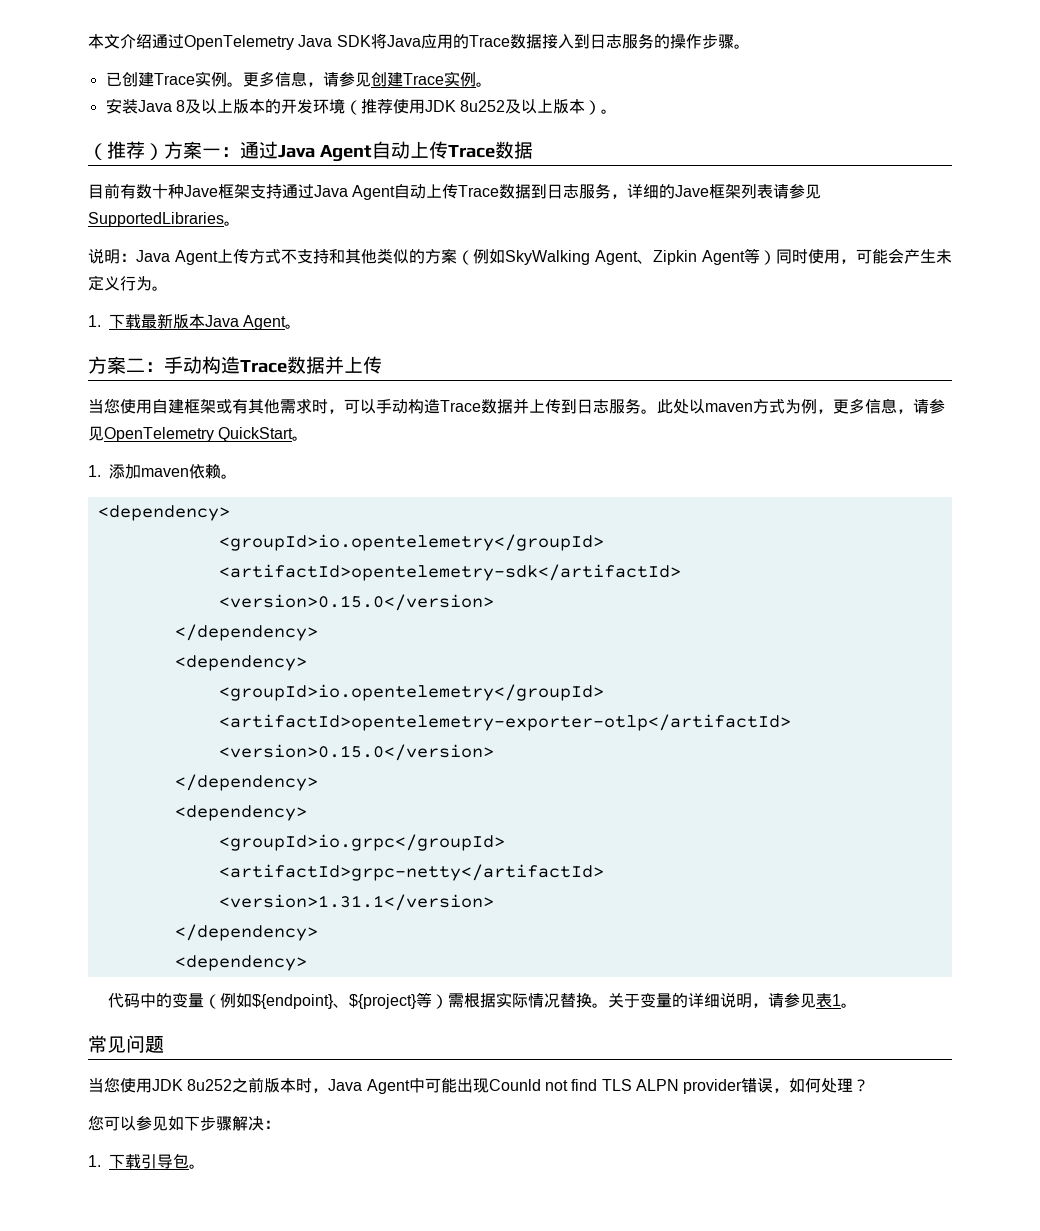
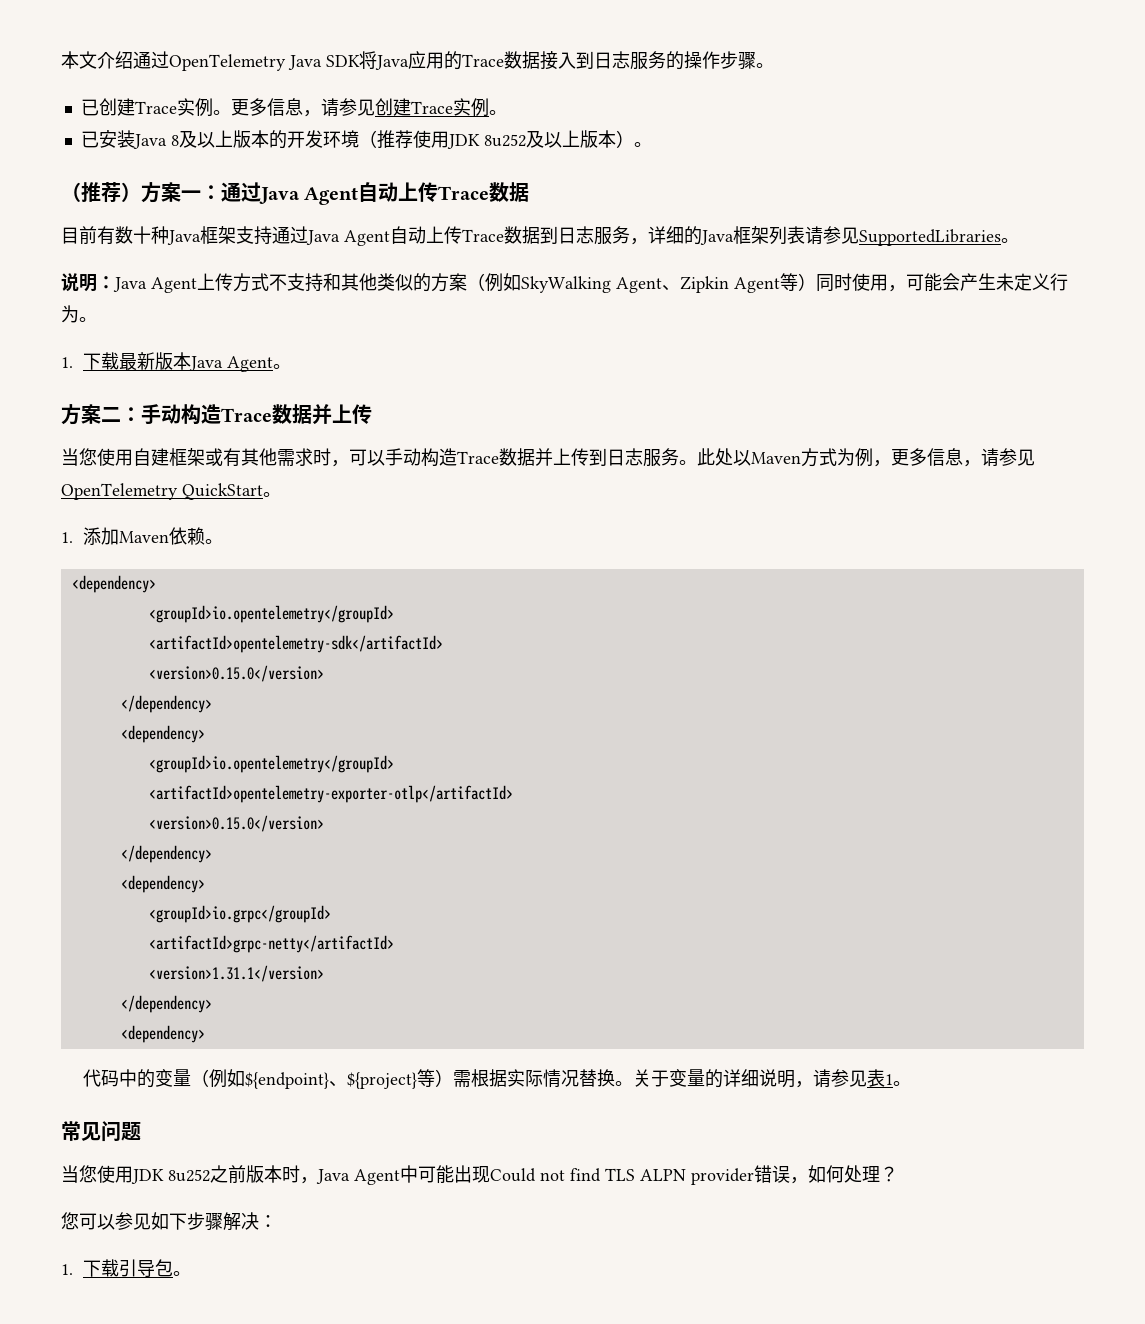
- 安装Java 8及以上版本的开发环境（推荐使用JDK 8u252及以上版本）。
+ 已安装Java 8及以上版本的开发环境（推荐使用JDK 8u252及以上版本）。
- 目前有数十种Jave框架支持通过Java Agent自动上传Trace数据到日志服务，详细的Jave框架列表请参见SupportedLibraries。
+ 目前有数十种Java框架支持通过Java Agent自动上传Trace数据到日志服务，详细的Java框架列表请参见SupportedLibraries。
- 此处以maven方式为例，更多信息，请参见OpenTelemetry QuickStart。
+ 此处以Maven方式为例，更多信息，请参见OpenTelemetry QuickStart。
- 1.添加maven依赖。
+ 1.添加Maven依赖。
- 当您使用JDK 8u252之前版本时，Java Agent中可能出现Counld not find TLS ALPN provider错误，如何处理？
+ 当您使用JDK 8u252之前版本时，Java Agent中可能出现Could not find TLS ALPN provider错误，如何处理？

